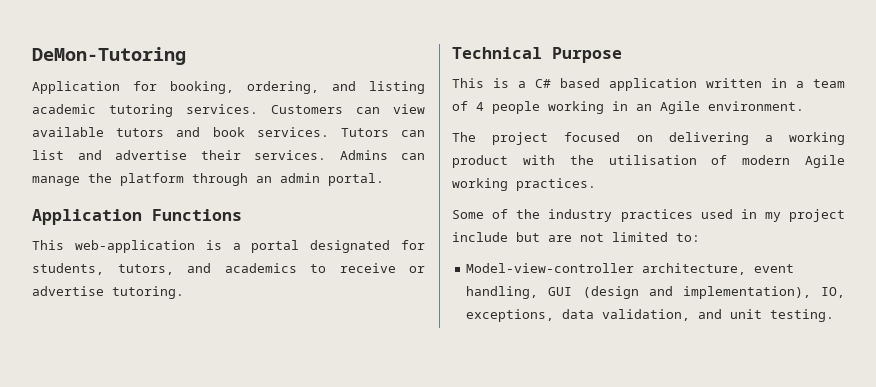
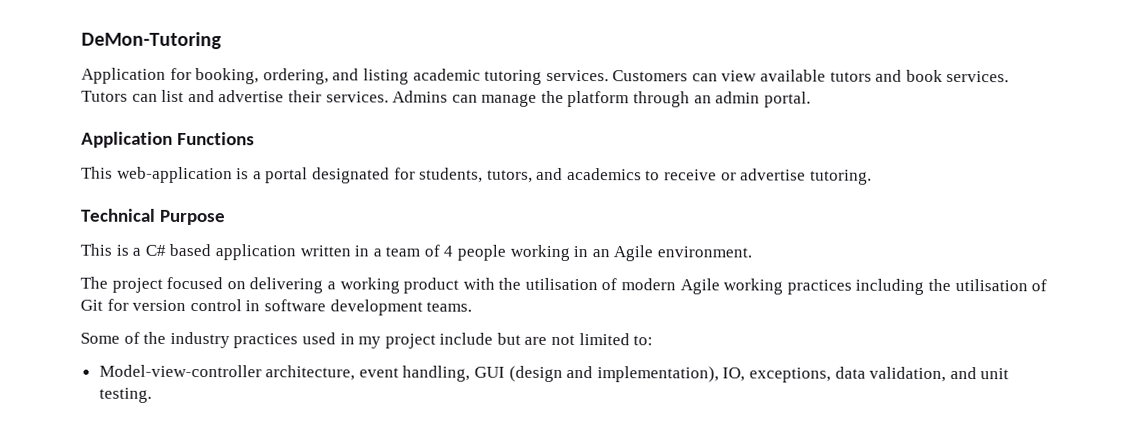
- The project focused on delivering a working product with the utilisation of modern Agile working practices.
+ The project focused on delivering a working product with the utilisation of modern Agile working practices including the utilisation of Git for version control in software development teams.

